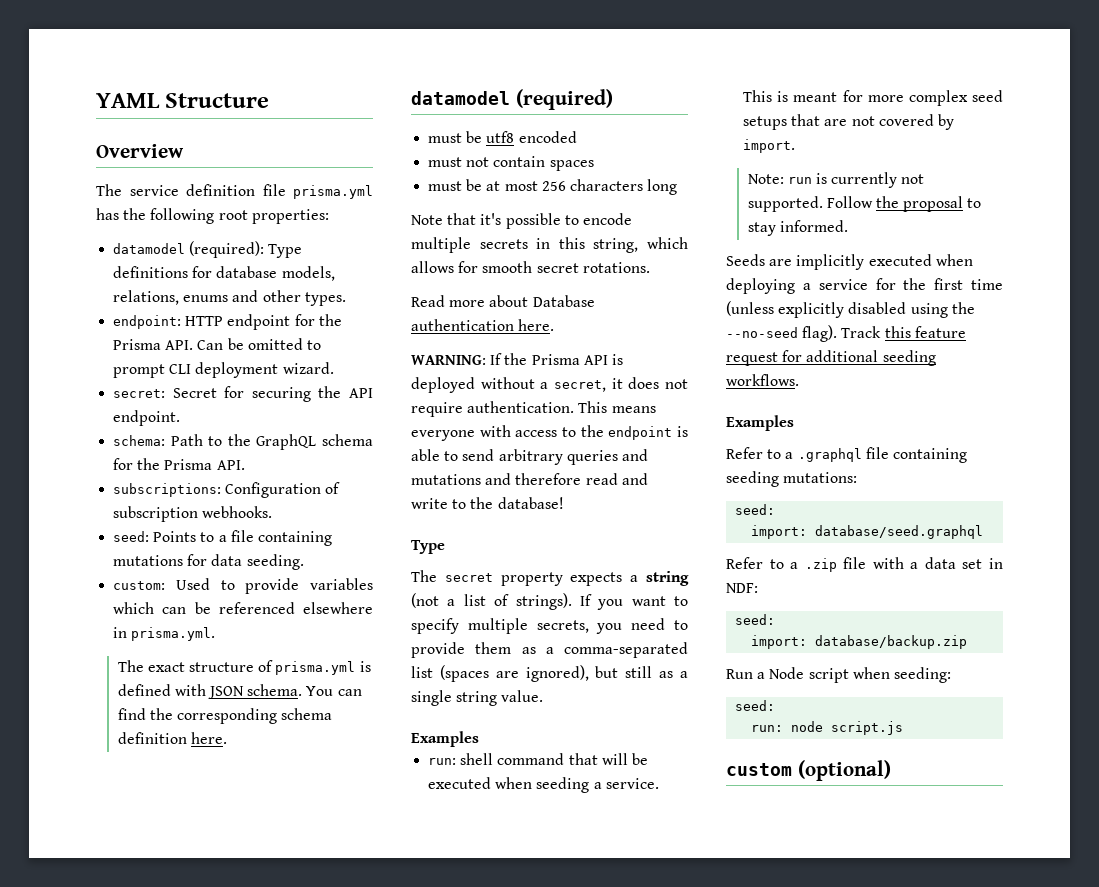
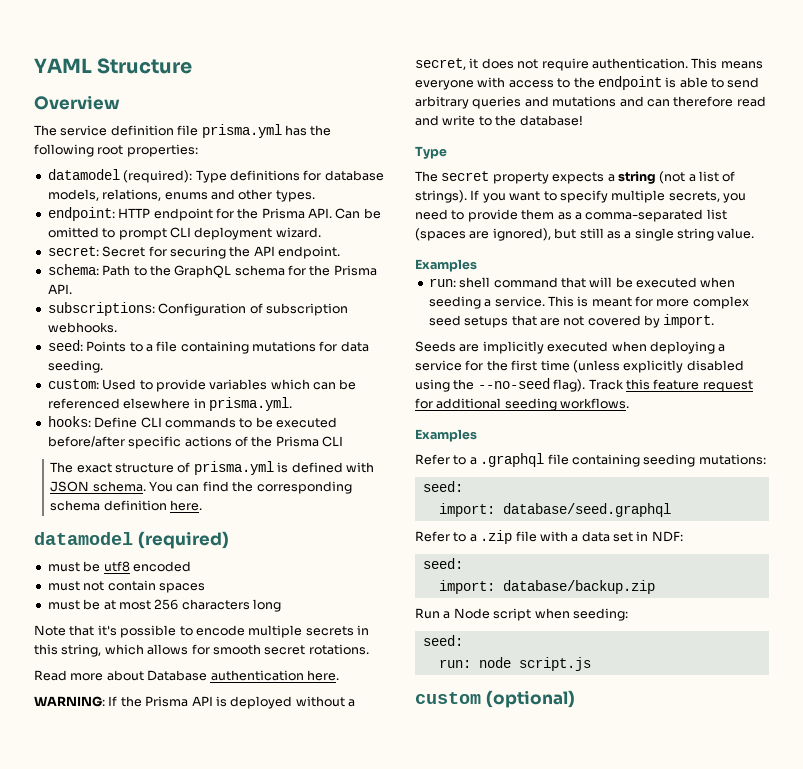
+ hooks: Define CLI commands to be executed before/after specific actions of the Prisma CLI
- This means everyone with access to the endpoint is able to send arbitrary queries and mutations and therefore read and write to the database!
+ This means everyone with access to the endpoint is able to send arbitrary queries and mutations and can therefore read and write to the database!
- Note: run is currently not supported. Follow the proposal to stay informed.

